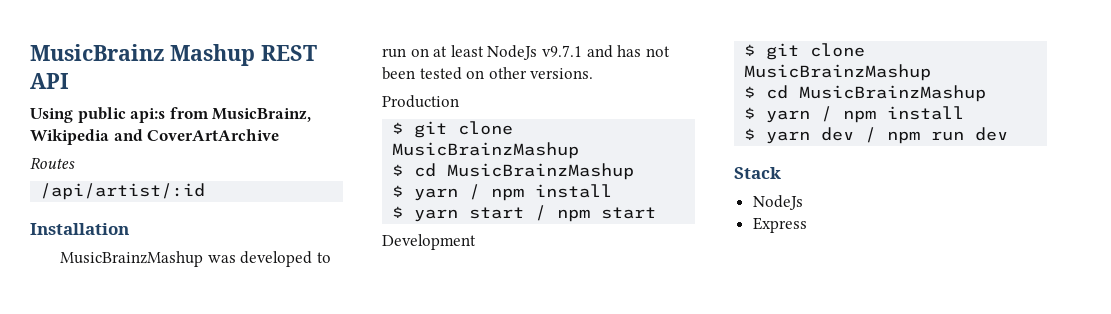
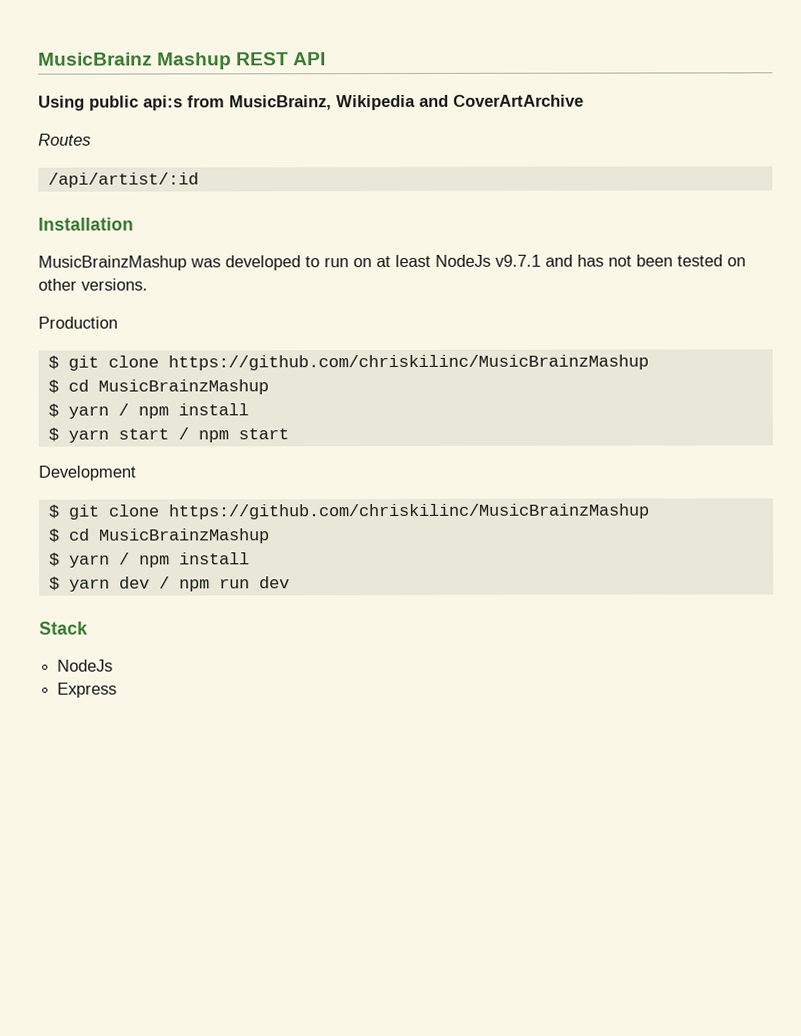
  Production
- $ git clone MusicBrainzMashup
+ $ git clone https://github.com/chriskilinc/MusicBrainzMashup
  Development
- $ git clone MusicBrainzMashup
+ $ git clone https://github.com/chriskilinc/MusicBrainzMashup

